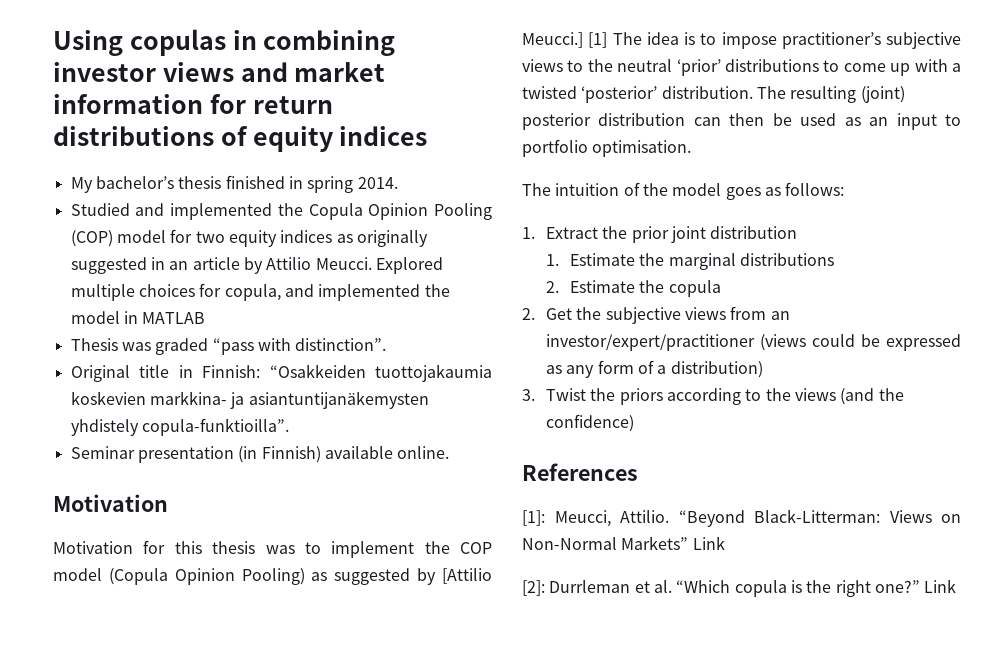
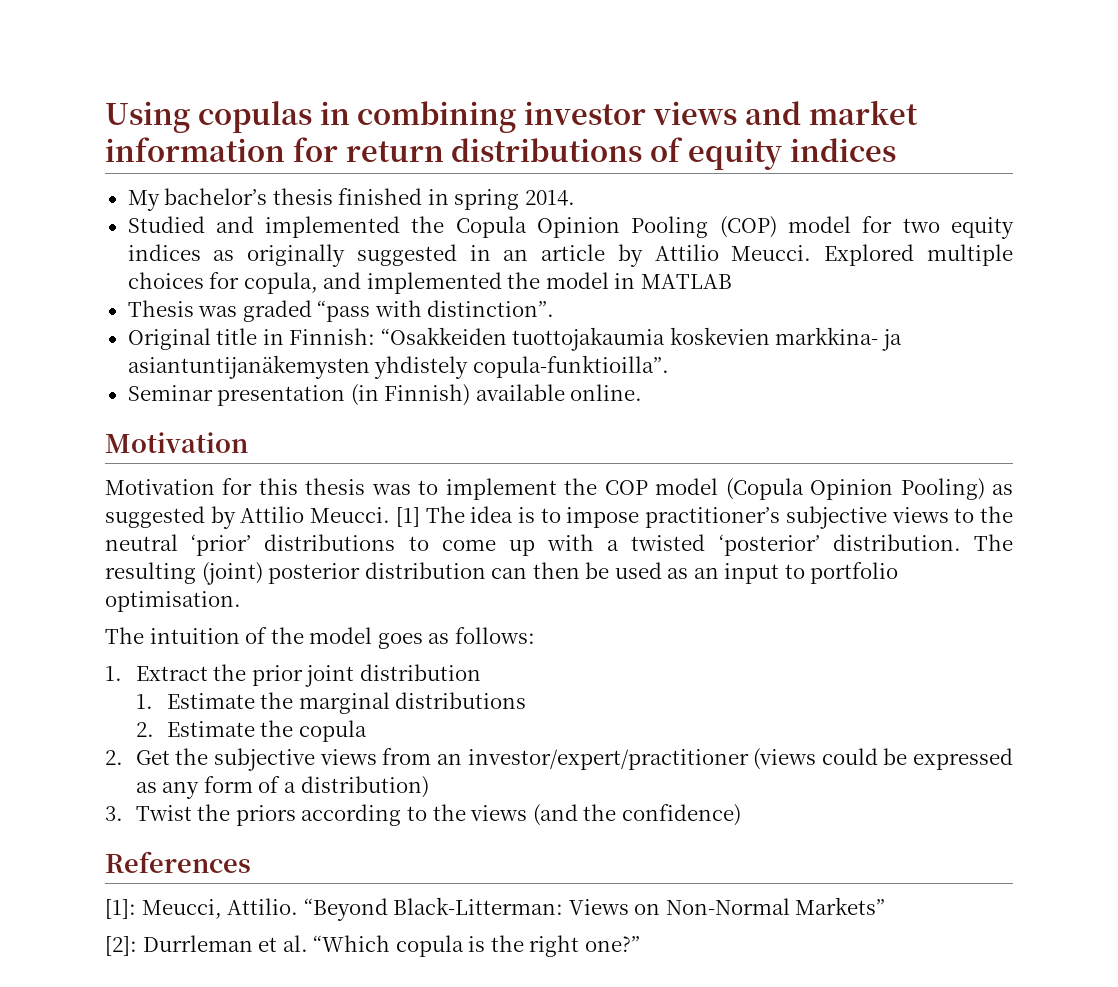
- Motivation for this thesis was to implement the COP model (Copula Opinion Pooling) as suggested by [Attilio Meucci.]
+ Motivation for this thesis was to implement the COP model (Copula Opinion Pooling) as suggested by Attilio Meucci.
- “Beyond Black-Litterman: Views on Non-Normal Markets” Link
+ “Beyond Black-Litterman: Views on Non-Normal Markets”
- [2]: Durrleman et al. “Which copula is the right one?” Link
+ [2]: Durrleman et al. “Which copula is the right one?”

